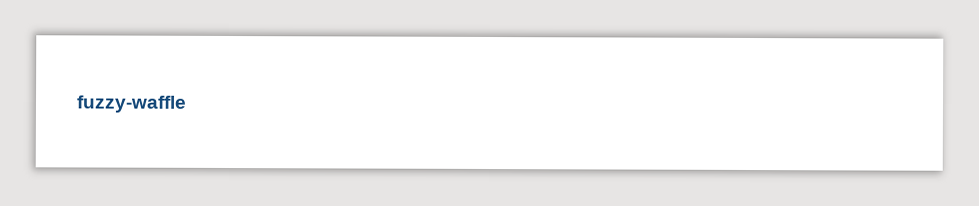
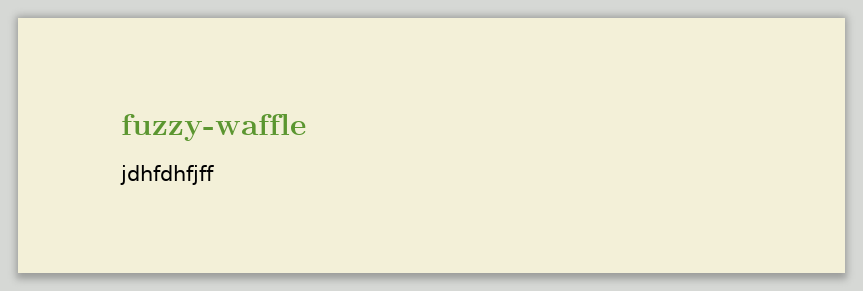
+ jdhfdhfjff

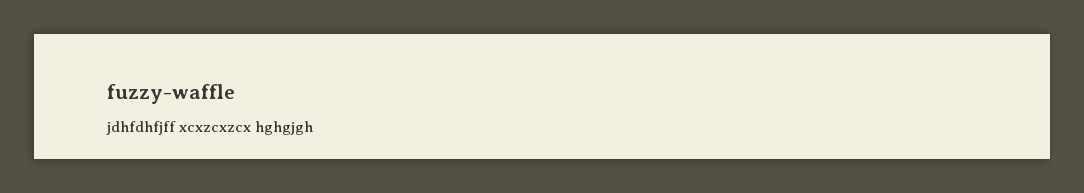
- jdhfdhfjff
+ jdhfdhfjff xcxzcxzcx hghgjgh

